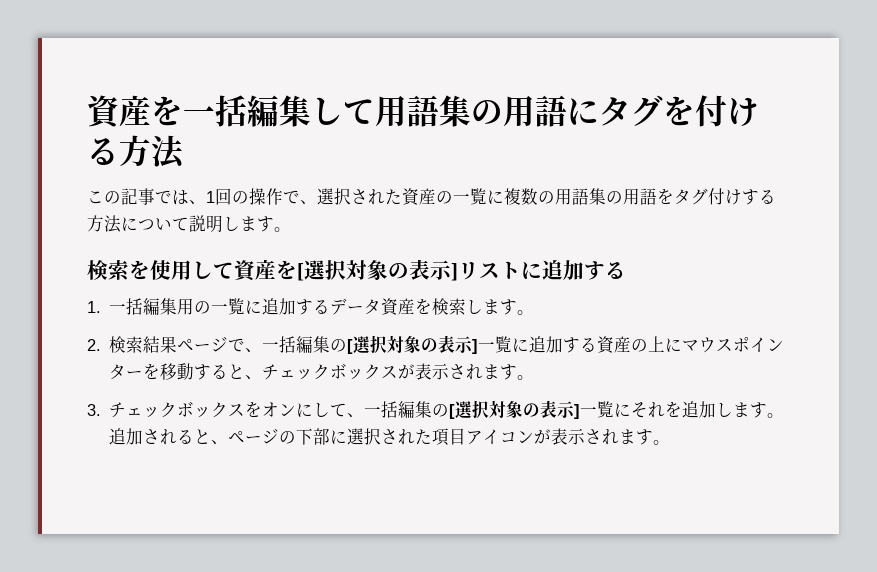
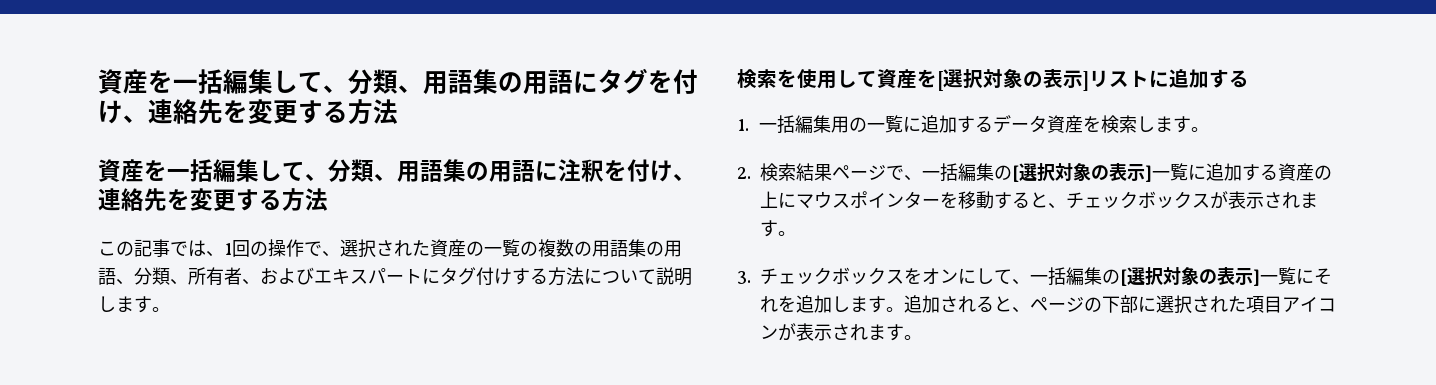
- 資産を一括編集して用語集の用語にタグを付ける方法
+ 資産を一括編集して、分類、用語集の用語にタグを付け、連絡先を変更する方法
+ 資産を一括編集して、分類、用語集の用語に注釈を付け、連絡先を変更する方法
- この記事では、1回の操作で、選択された資産の一覧に複数の用語集の用語をタグ付けする方法について説明します。
+ この記事では、1回の操作で、選択された資産の一覧の複数の用語集の用語、分類、所有者、およびエキスパートにタグ付けする方法について説明します。

